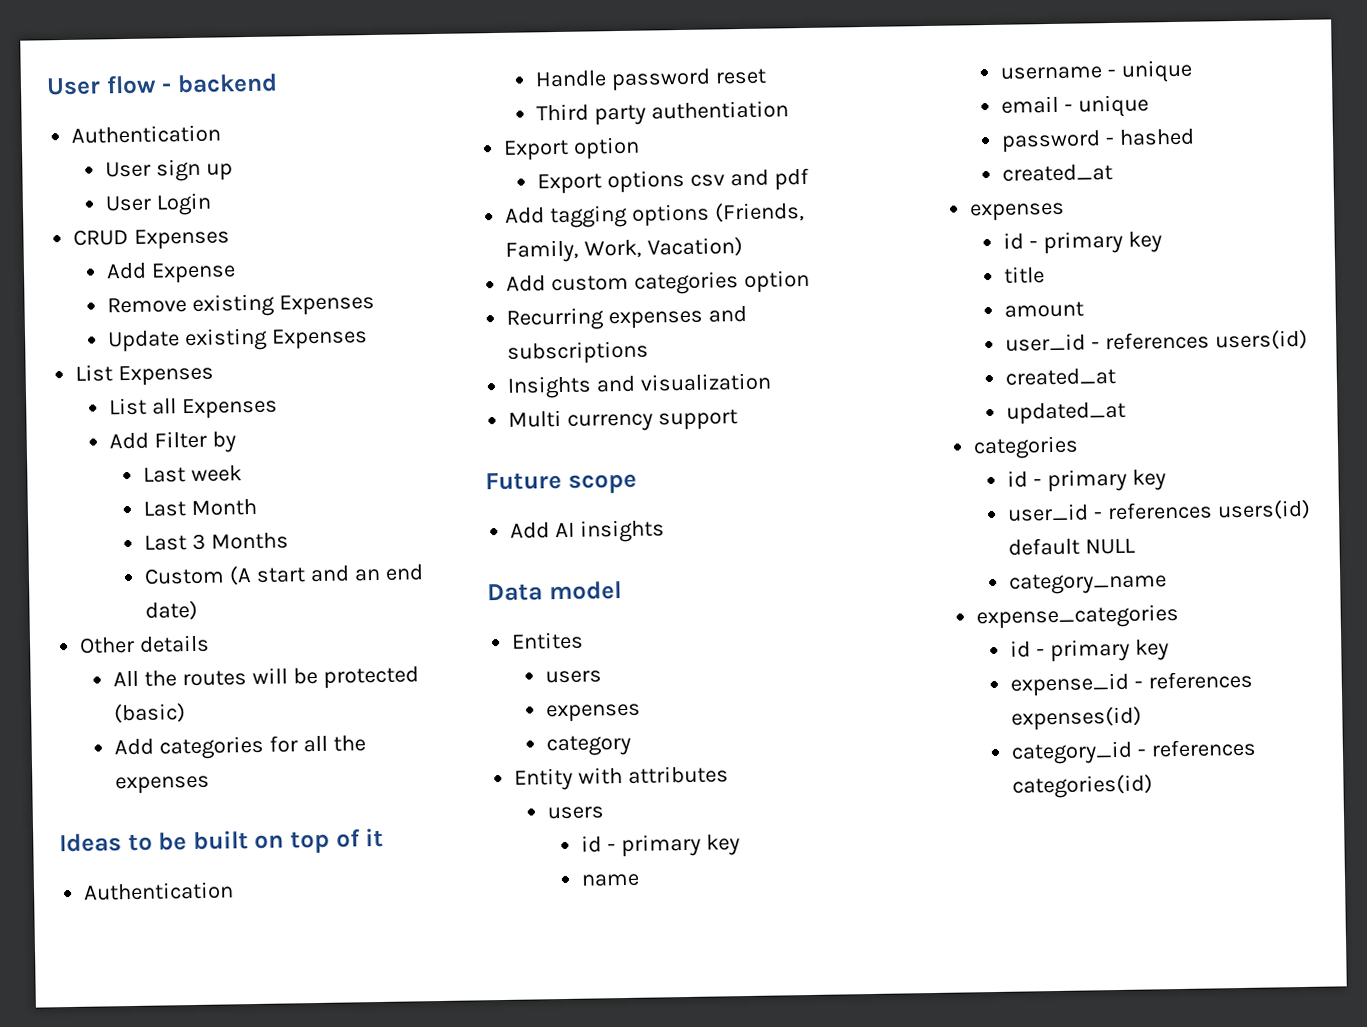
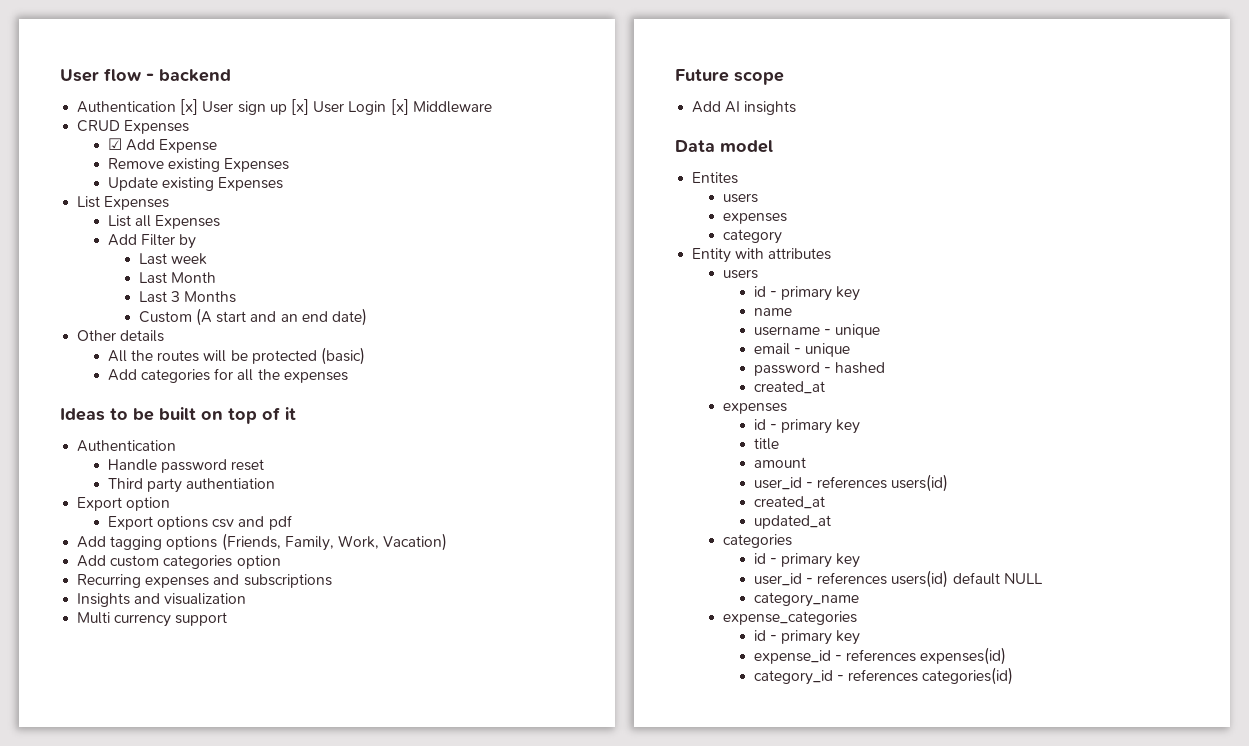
  User flow - backend
- Authentication
- User sign up
- User Login
+ Authentication [x] User sign up [x] User Login [x] Middleware
- Add Expense
+ ☑ Add Expense

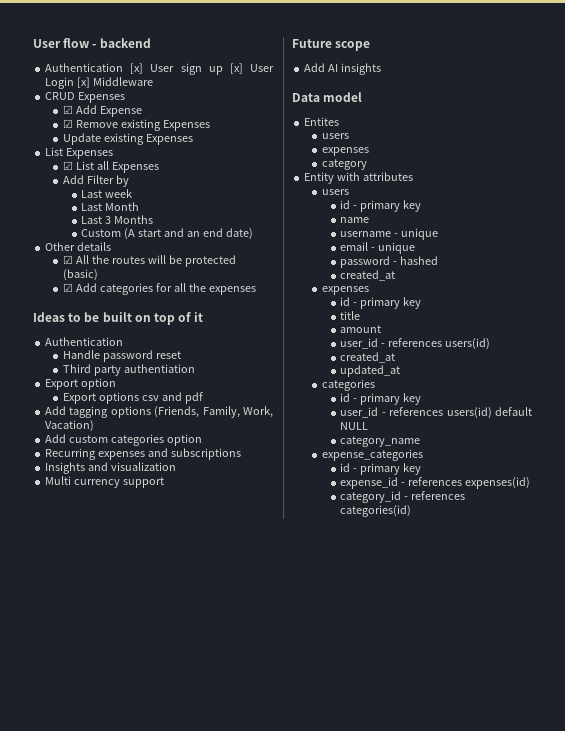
- Remove existing Expenses
+ ☑ Remove existing Expenses
- List all Expenses
+ ☑ List all Expenses
- All the routes will be protected (basic)
+ ☑ All the routes will be protected (basic)
- Add categories for all the expenses
+ ☑ Add categories for all the expenses

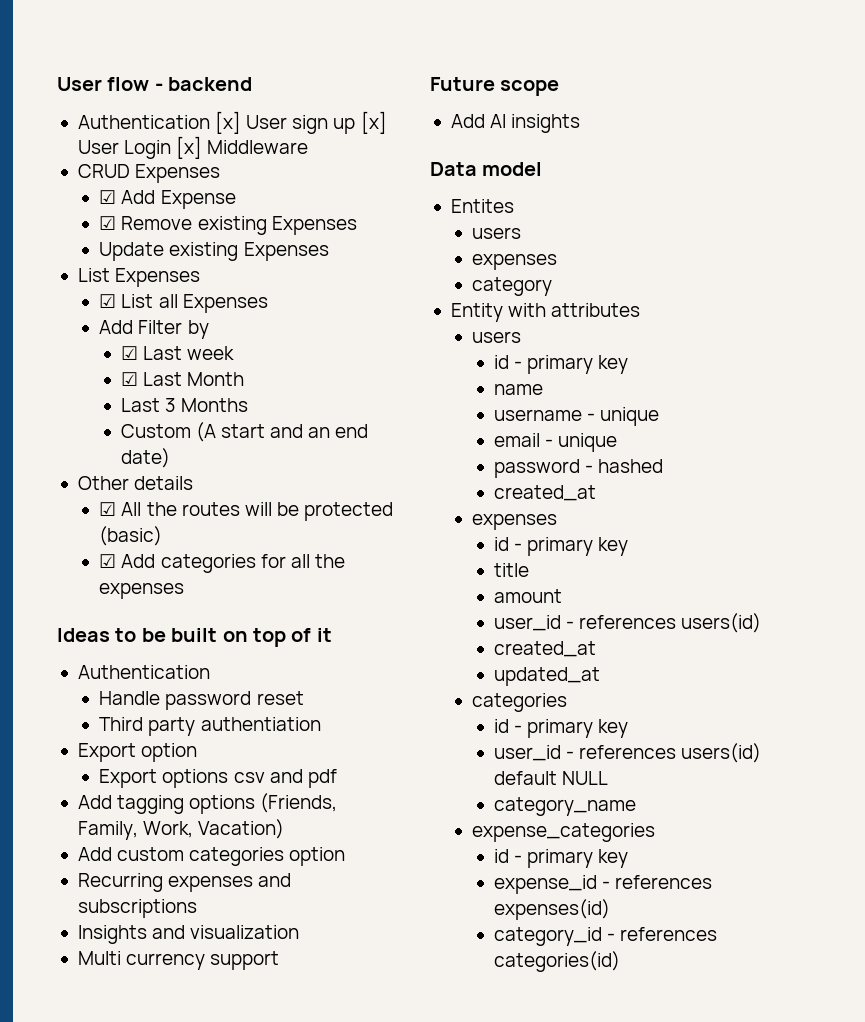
- Last week
+ ☑ Last week
- Last Month
+ ☑ Last Month

